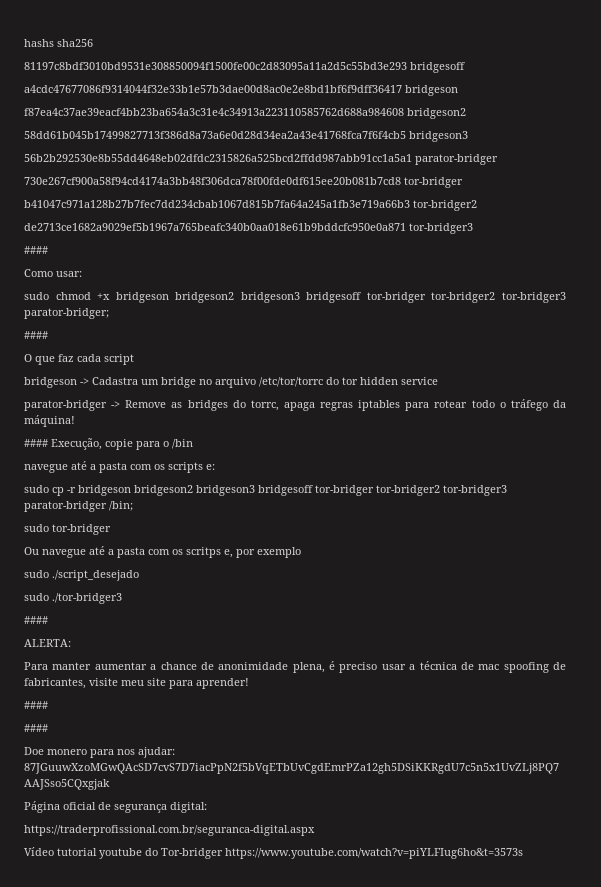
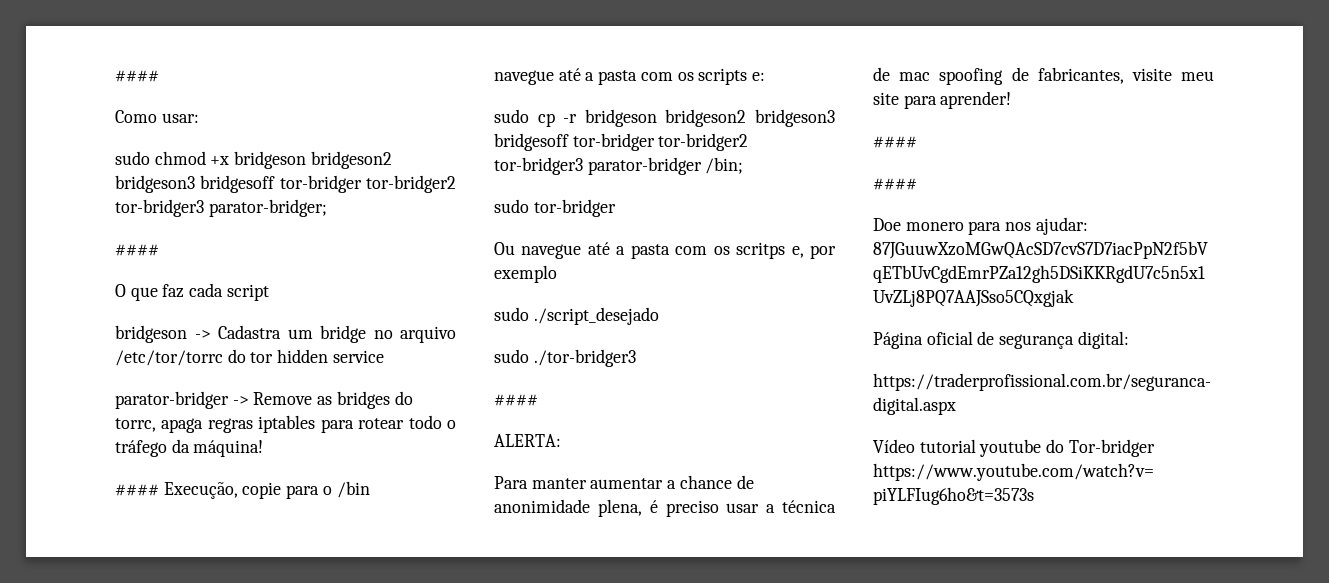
- hashs sha256
- 81197c8bdf3010bd9531e308850094f1500fe00c2d83095a11a2d5c55bd3e293 bridgesoff
- a4cdc47677086f9314044f32e33b1e57b3dae00d8ac0e2e8bd1bf6f9dff36417 bridgeson
- f87ea4c37ae39eacf4bb23ba654a3c31e4c34913a223110585762d688a984608 bridgeson2
- 58dd61b045b17499827713f386d8a73a6e0d28d34ea2a43e41768fca7f6f4cb5 bridgeson3
- 56b2b292530e8b55dd4648eb02dfdc2315826a525bcd2ffdd987abb91cc1a5a1 parator-bridger
- 730e267cf900a58f94cd4174a3bb48f306dca78f00fde0df615ee20b081b7cd8 tor-bridger
- b41047c971a128b27b7fec7dd234cbab1067d815b7fa64a245a1fb3e719a66b3 tor-bridger2
- de2713ce1682a9029ef5b1967a765beafc340b0aa018e61b9bddcfc950e0a871 tor-bridger3

